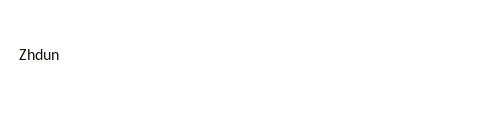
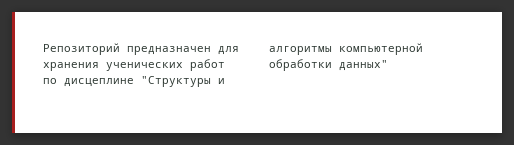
- Zhdun
+ Репозиторий предназначен для хранения ученических работ по дисцеплине "Структуры и алгоритмы компьютерной обработки данных"

